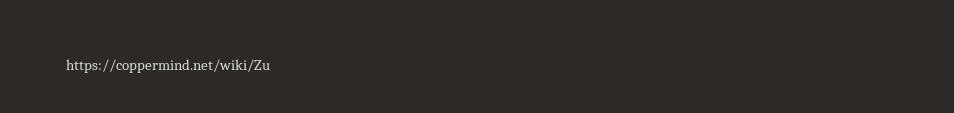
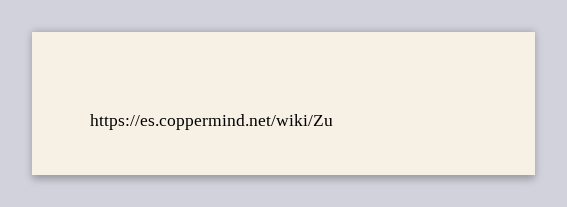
- https://coppermind.net/wiki/Zu
+ https://es.coppermind.net/wiki/Zu

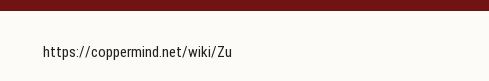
- https://es.coppermind.net/wiki/Zu
+ https://coppermind.net/wiki/Zu

